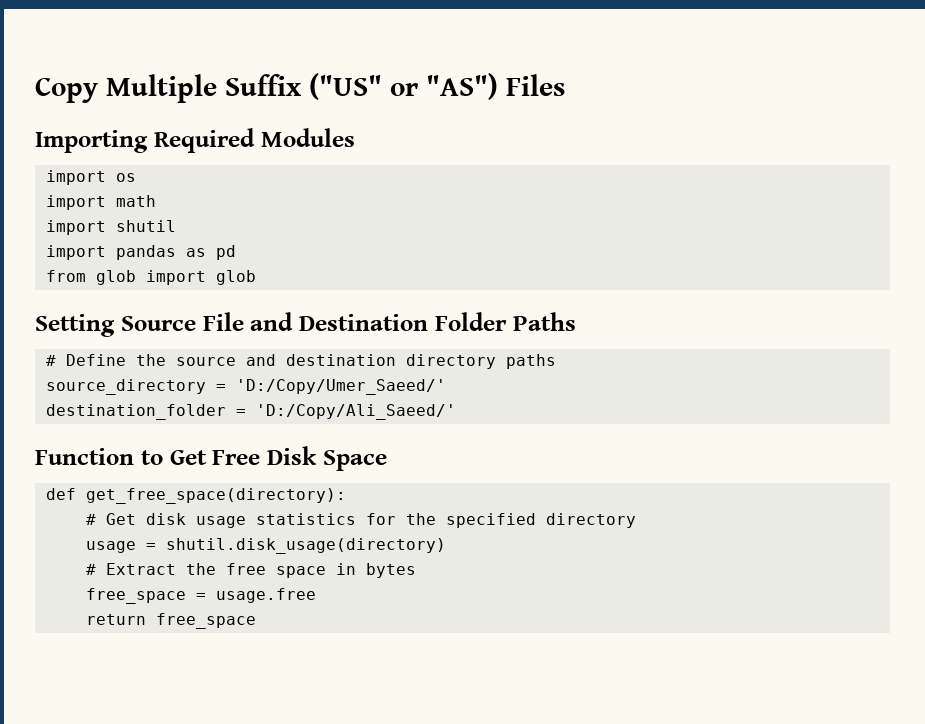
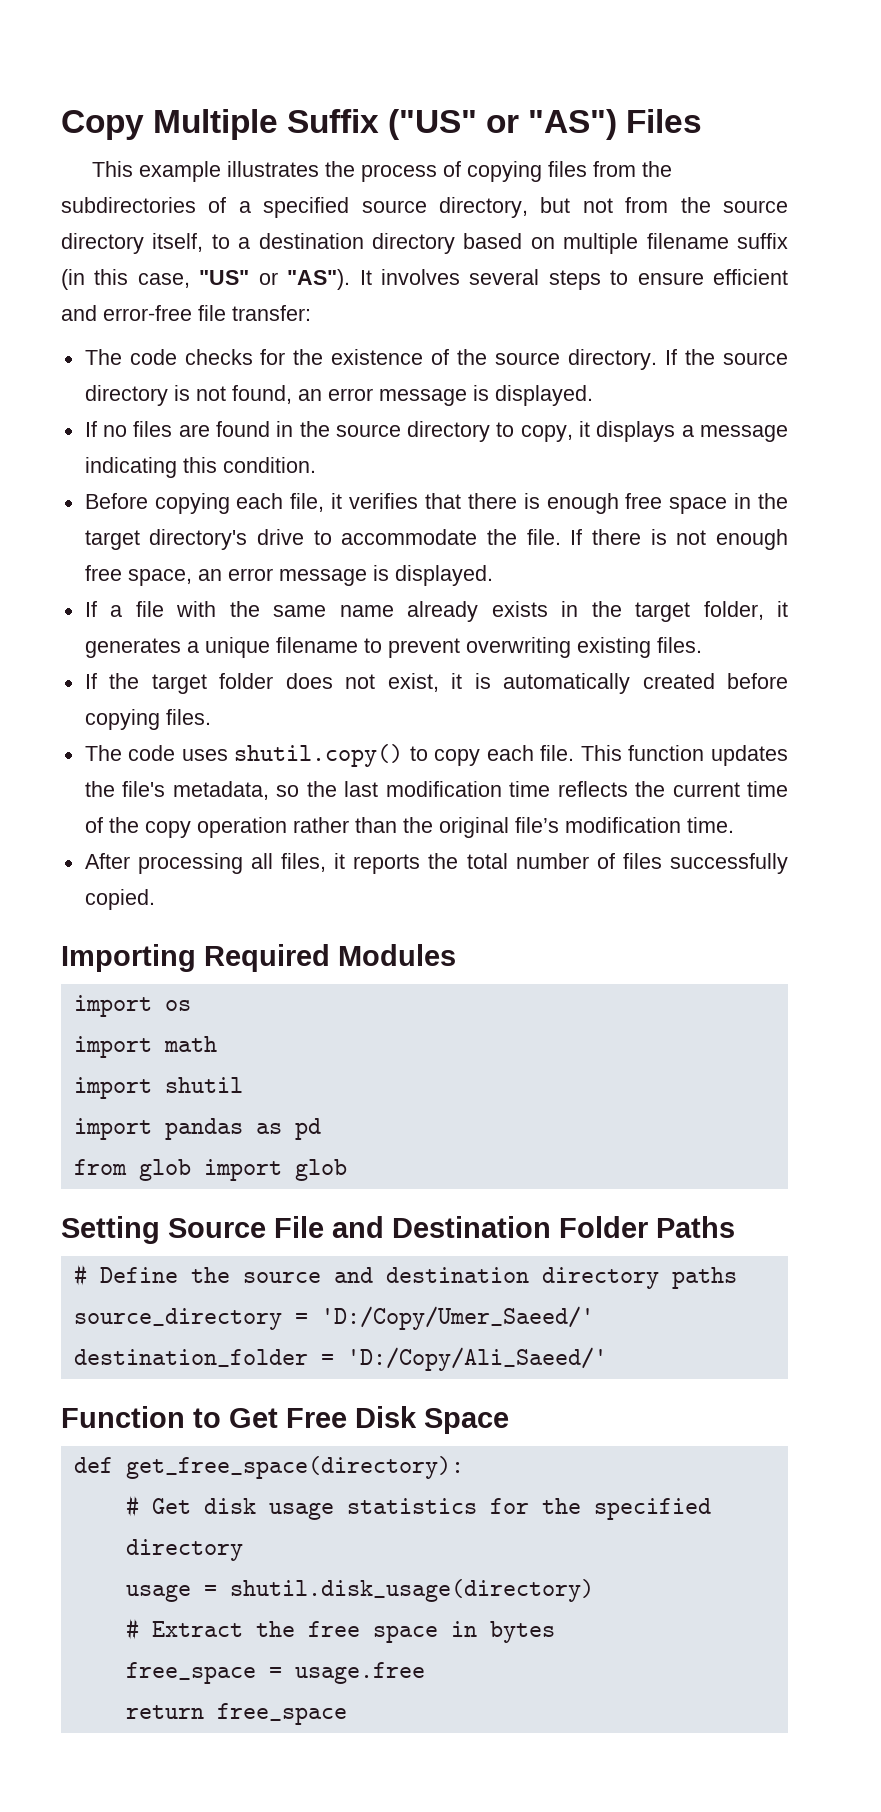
+ This example illustrates the process of copying files from the subdirectories of a specified source directory, but not from the source directory itself, to a destination directory based on multiple filename suffix (in this case, "US" or "AS"). It involves several steps to ensure efficient and error-free file transfer:
+ The code checks for the existence of the source directory. If the source directory is not found, an error message is displayed.
+ If no files are found in the source directory to copy, it displays a message indicating this condition.
+ Before copying each file, it verifies that there is enough free space in the target directory's drive to accommodate the file. If there is not enough free space, an error message is displayed.
+ If a file with the same name already exists in the target folder, it generates a unique filename to prevent overwriting existing files.
+ If the target folder does not exist, it is automatically created before copying files.
+ The code uses shutil.copy() to copy each file. This function updates the file's metadata, so the last modification time reflects the current time of the copy operation rather than the original file’s modification time.
+ After processing all files, it reports the total number of files successfully copied.

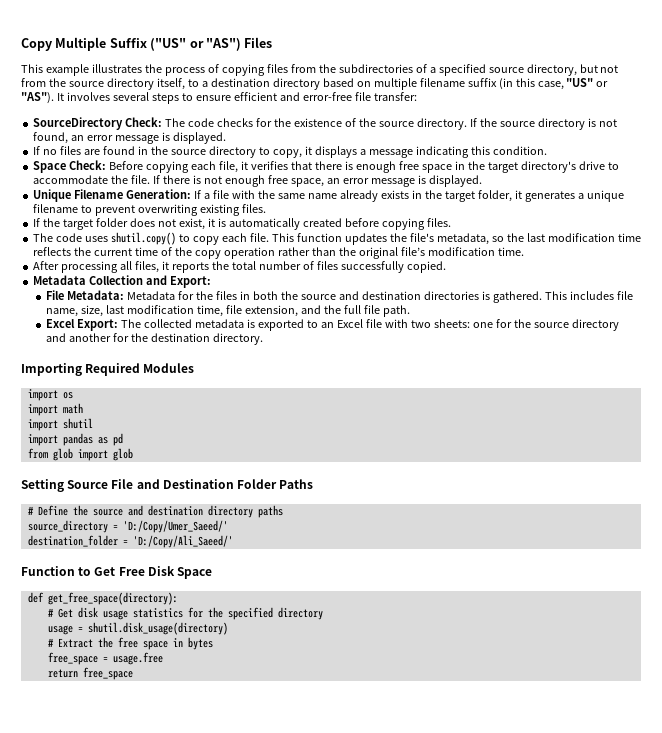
- The code checks for the existence of the source directory.
+ SourceDirectory Check: The code checks for the existence of the source directory.
- Before copying each file, it verifies that there is enough free space in the target directory's drive to accommodate the file.
+ Space Check: Before copying each file, it verifies that there is enough free space in the target directory's drive to accommodate the file.
- If a file with the same name already exists in the target folder, it generates a unique filename to prevent overwriting existing files.
+ Unique Filename Generation: If a file with the same name already exists in the target folder, it generates a unique filename to prevent overwriting existing files.
+ Metadata Collection and Export:
+ File Metadata: Metadata for the files in both the source and destination directories is gathered. This includes file name, size, last modification time, file extension, and the full file path.
+ Excel Export: The collected metadata is exported to an Excel file with two sheets: one for the source directory and another for the destination directory.

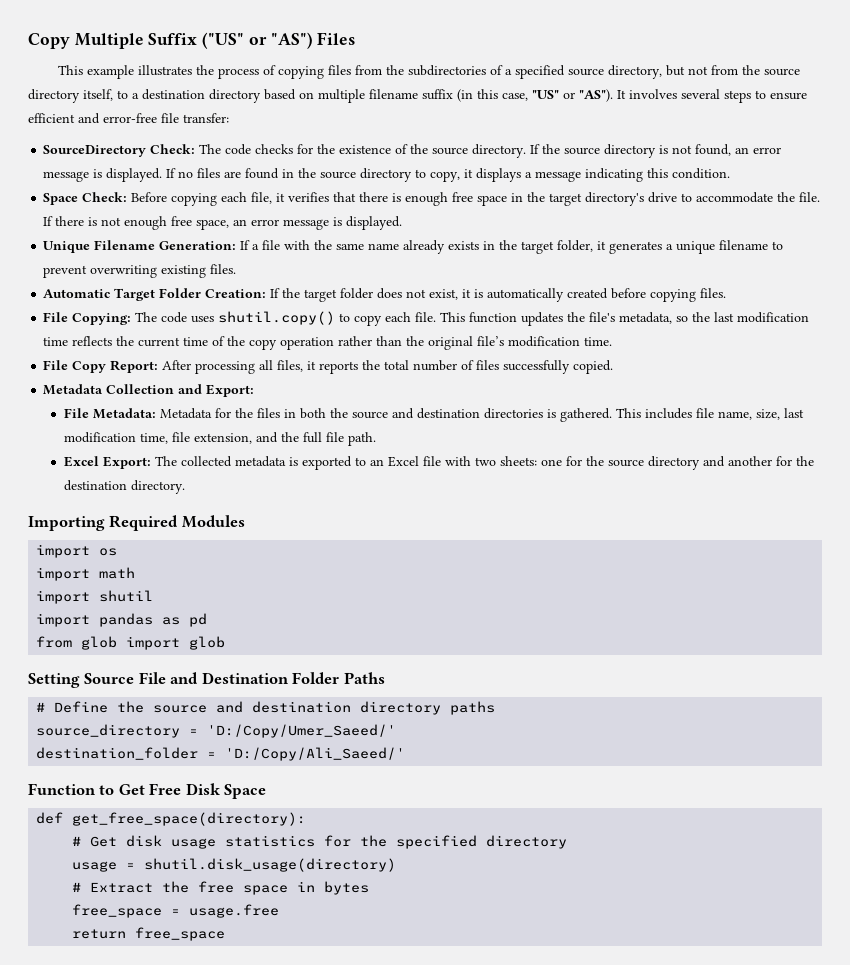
- If the source directory is not found, an error message is displayed.
- If no files are found in the source directory to copy, it displays a message indicating this condition.
+ If the source directory is not found, an error message is displayed. If no files are found in the source directory to copy, it displays a message indicating this condition.
- If the target folder does not exist, it is automatically created before copying files.
+ Automatic Target Folder Creation: If the target folder does not exist, it is automatically created before copying files.
- The code uses shutil.copy() to copy each file.
+ File Copying: The code uses shutil.copy() to copy each file.
- After processing all files, it reports the total number of files successfully copied.
+ File Copy Report: After processing all files, it reports the total number of files successfully copied.

